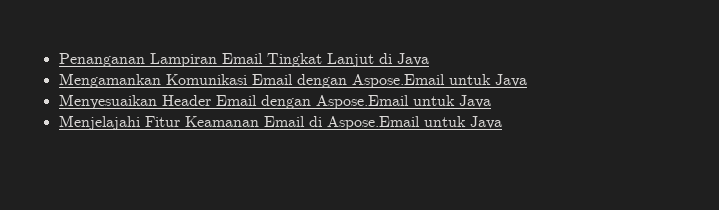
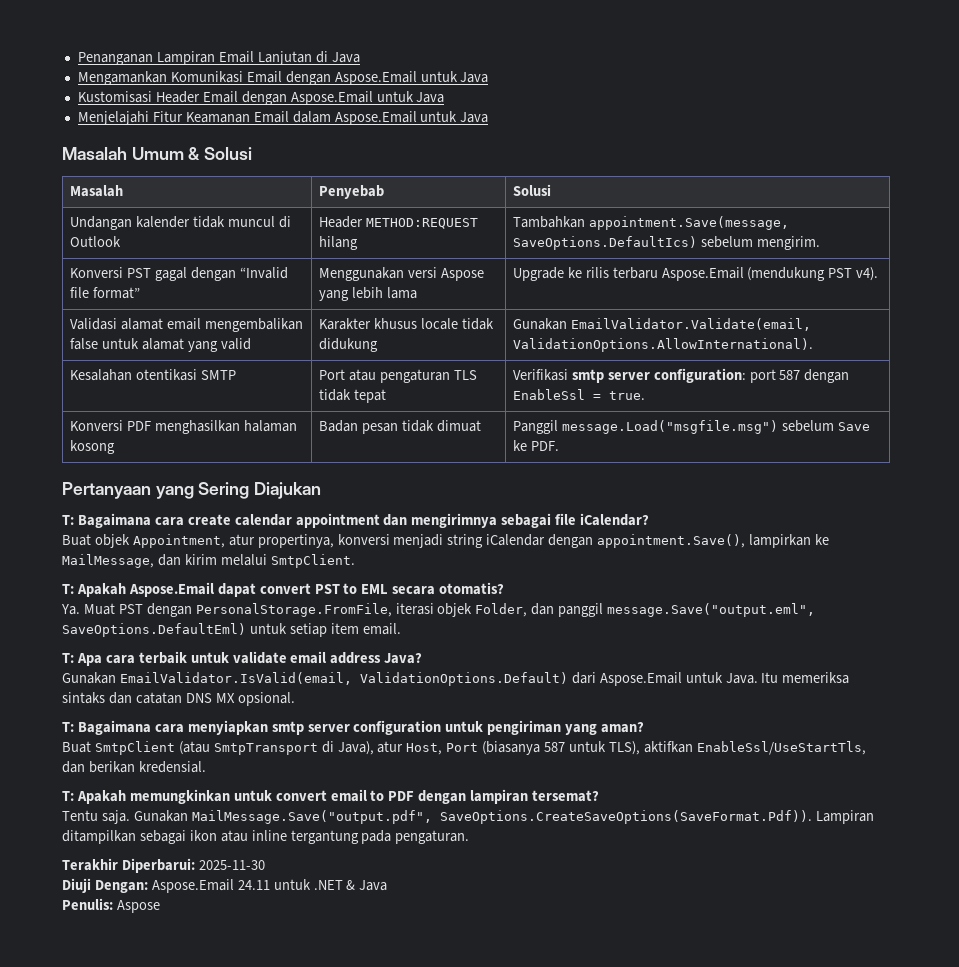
- Penanganan Lampiran Email Tingkat Lanjut di Java
+ Penanganan Lampiran Email Lanjutan di Java
- Menyesuaikan Header Email dengan Aspose.Email untuk Java
+ Kustomisasi Header Email dengan Aspose.Email untuk Java
- Menjelajahi Fitur Keamanan Email di Aspose.Email untuk Java
+ Menjelajahi Fitur Keamanan Email dalam Aspose.Email untuk Java
+ Masalah Umum & Solusi
+ Masalah | Penyebab | Solusi
+ Undangan kalender tidak muncul di Outlook | Header METHOD:REQUEST hilang | Tambahkan appointment.Save(message, SaveOptions.DefaultIcs) sebelum mengirim.
+ Konversi PST gagal dengan “Invalid file format” | Menggunakan versi Aspose yang lebih lama | Upgrade ke rilis terbaru Aspose.Email (mendukung PST v4).
+ Validasi alamat email mengembalikan false untuk alamat yang valid | Karakter khusus locale tidak didukung | Gunakan EmailValidator.Validate(email, ValidationOptions.AllowInternational).
+ Kesalahan otentikasi SMTP | Port atau pengaturan TLS tidak tepat | Verifikasi smtp server configuration: port 587 dengan EnableSsl = true.
+ Konversi PDF menghasilkan halaman kosong | Badan pesan tidak dimuat | Panggil message.Load("msgfile.msg") sebelum Save ke PDF.
+ Pertanyaan yang Sering Diajukan
+ T: Bagaimana cara create calendar appointment dan mengirimnya sebagai file iCalendar?
+ Buat objek Appointment, atur propertinya, konversi menjadi string iCalendar dengan appointment.Save(), lampirkan ke MailMessage, dan kirim melalui SmtpClient.
+ T: Apakah Aspose.Email dapat convert PST to EML secara otomatis?
+ Ya. Muat PST dengan PersonalStorage.FromFile, iterasi objek Folder, dan panggil message.Save("output.eml", SaveOptions.DefaultEml) untuk setiap item email.
+ T: Apa cara terbaik untuk validate email address Java?
+ Gunakan EmailValidator.IsValid(email, ValidationOptions.Default) dari Aspose.Email untuk Java. Itu memeriksa sintaks dan catatan DNS MX opsional.
+ T: Bagaimana cara menyiapkan smtp server configuration untuk pengiriman yang aman?
+ Buat SmtpClient (atau SmtpTransport di Java), atur Host, Port (biasanya 587 untuk TLS), aktifkan EnableSsl/UseStartTls, dan berikan kredensial.
+ T: Apakah memungkinkan untuk convert email to PDF dengan lampiran tersemat?
+ Tentu saja. Gunakan MailMessage.Save("output.pdf", SaveOptions.CreateSaveOptions(SaveFormat.Pdf)). Lampiran ditampilkan sebagai ikon atau inline tergantung pada pengaturan.
+ Terakhir Diperbarui: 2025-11-30
+ Diuji Dengan: Aspose.Email 24.11 untuk .NET & Java
+ Penulis: Aspose

